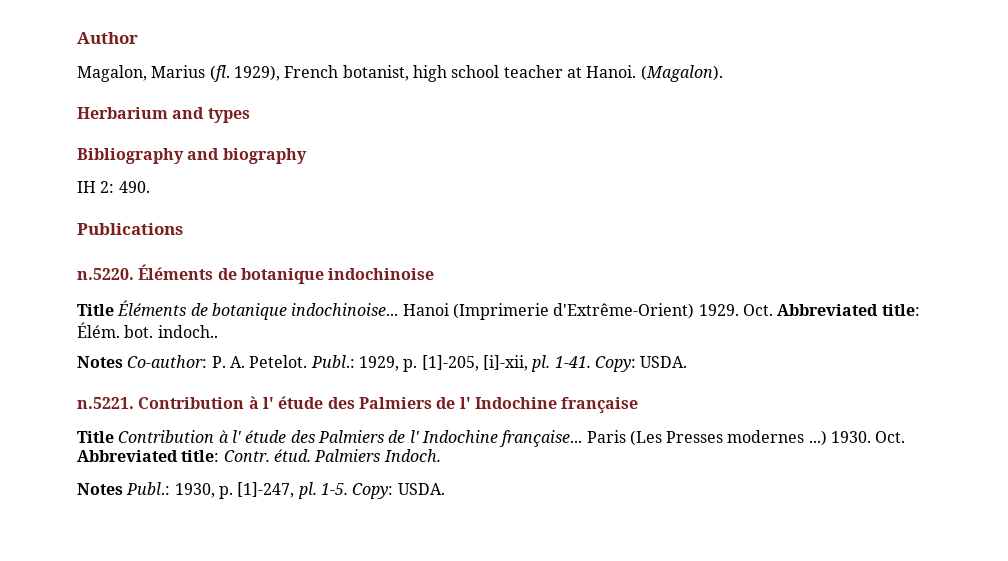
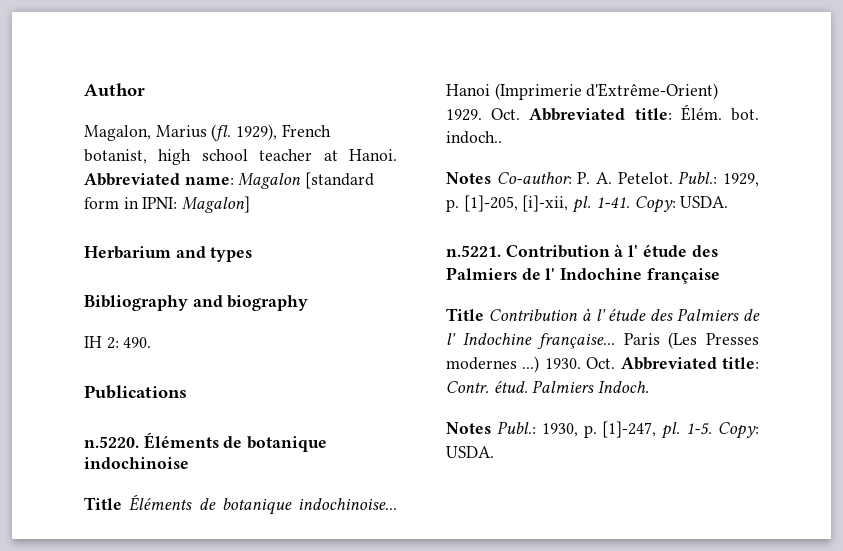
- (Magalon).
+ Abbreviated name: Magalon [standard form in IPNI: Magalon]

